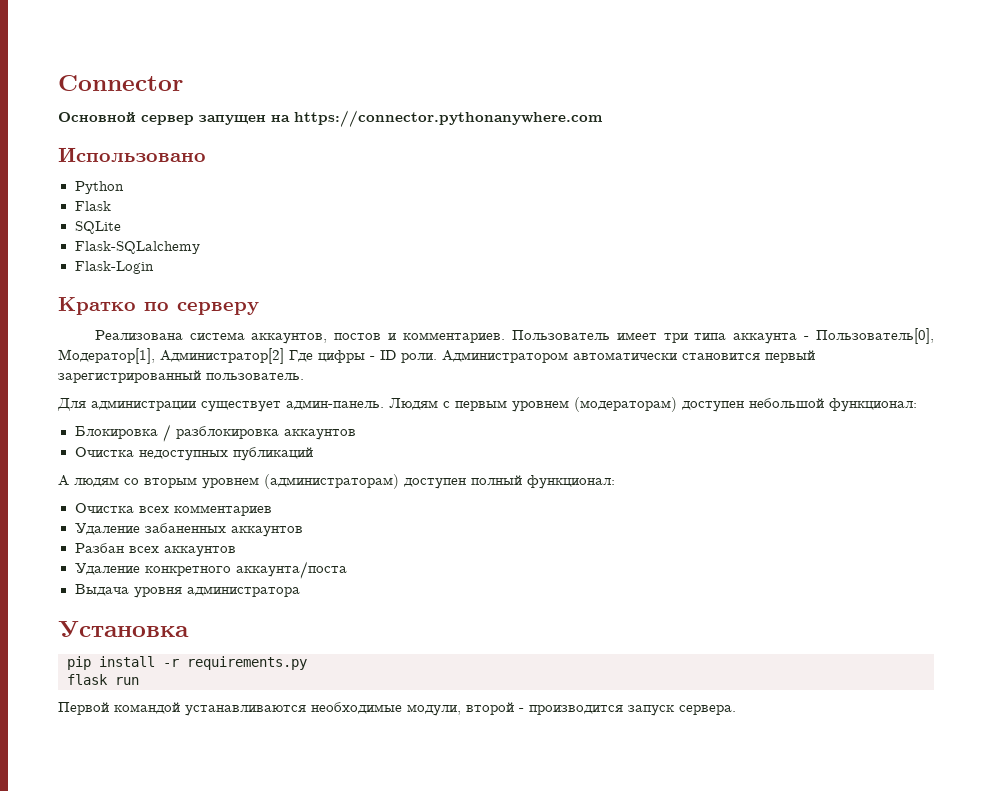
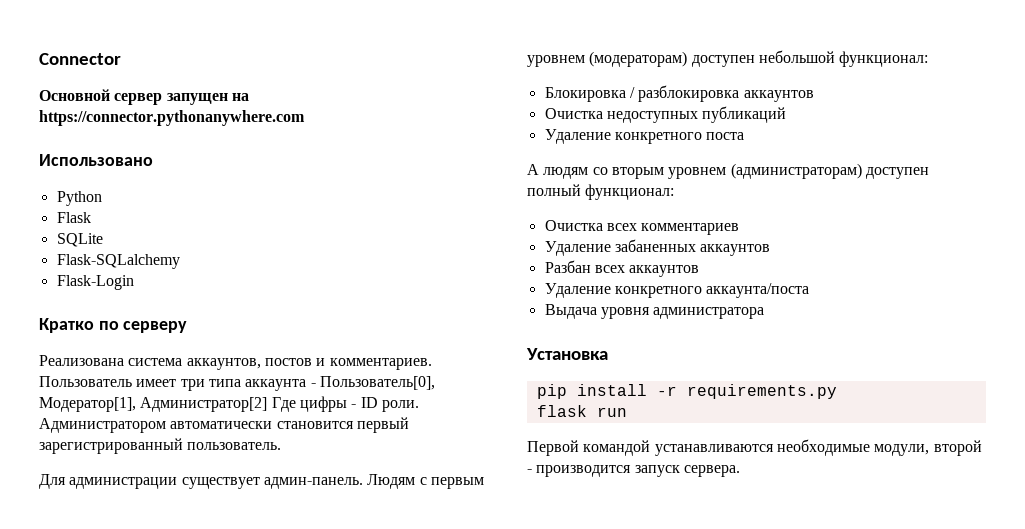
+ Удаление конкретного поста

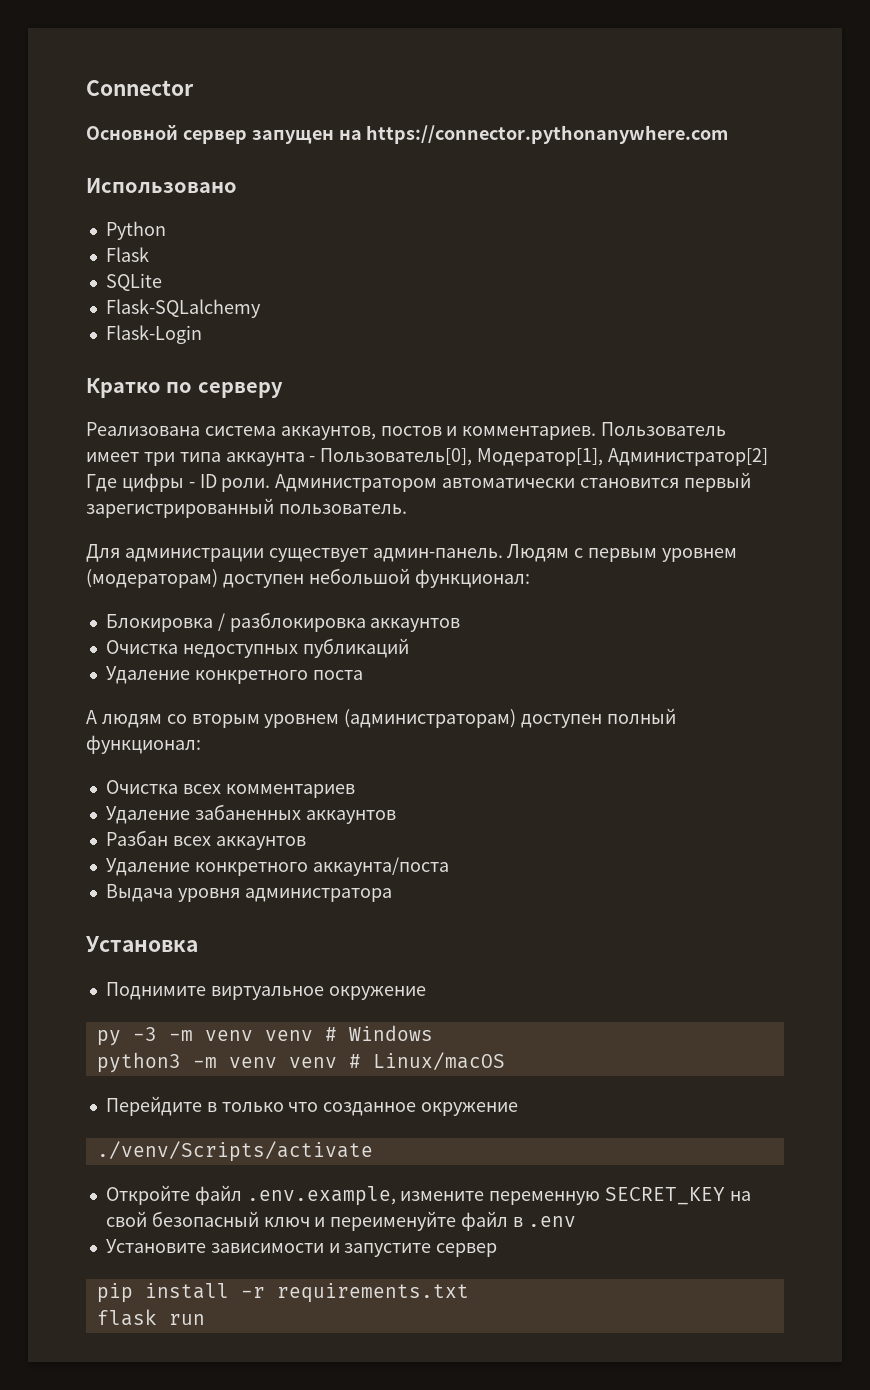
+ Поднимите виртуальное окружение
+ py -3 -m venv venv # Windows
+ python3 -m venv venv # Linux/macOS
+ Перейдите в только что созданное окружение
+ ./venv/Scripts/activate
+ Откройте файл .env.example, измените переменную SECRET_KEY на свой безопасный ключ и переименуйте файл в .env
+ Установите зависимости и запустите сервер
- pip install -r requirements.py
+ pip install -r requirements.txt
- Первой командой устанавливаются необходимые модули, второй - производится запуск сервера.

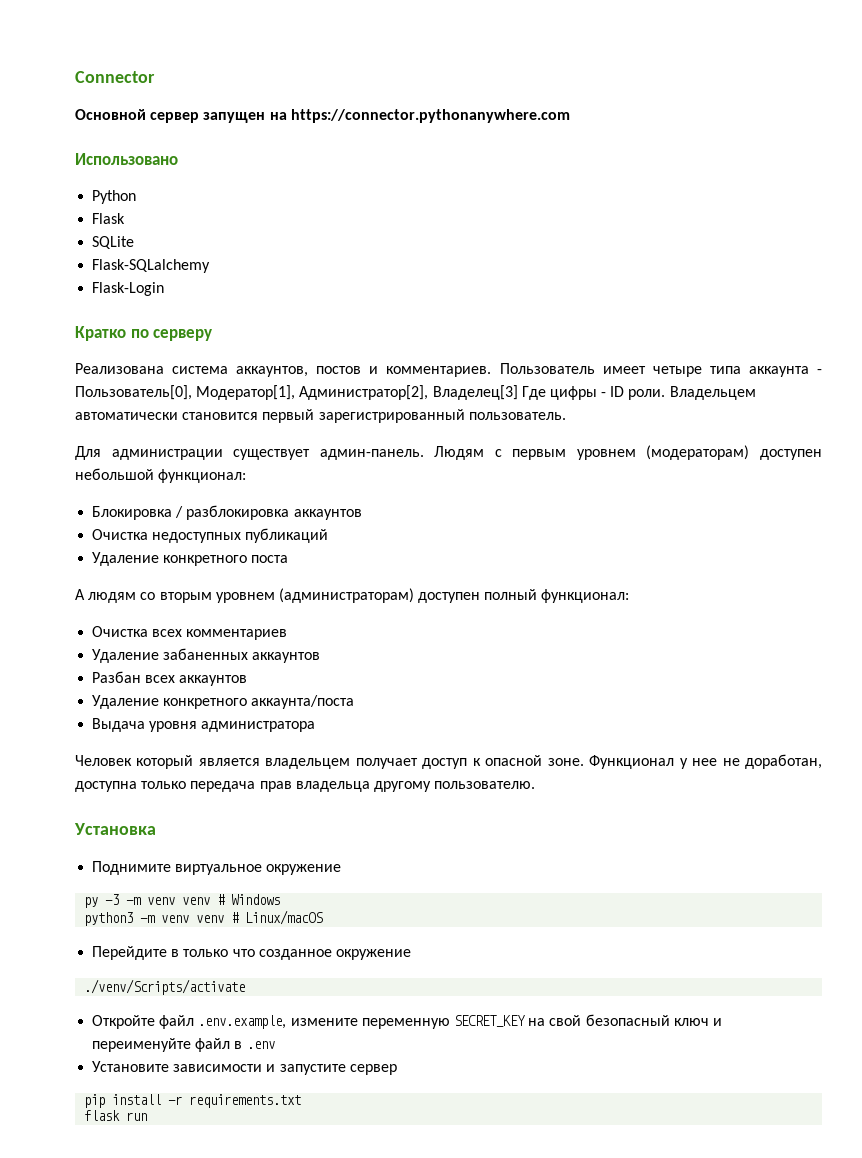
- Пользователь имеет три типа аккаунта - Пользователь[0], Модератор[1], Администратор[2] Где цифры - ID роли.
+ Пользователь имеет четыре типа аккаунта - Пользователь[0], Модератор[1], Администратор[2], Владелец[3] Где цифры - ID роли.
- Администратором автоматически становится первый зарегистрированный пользователь.
+ Владельцем автоматически становится первый зарегистрированный пользователь.
+ Человек который является владельцем получает доступ к опасной зоне. Функционал у нее не доработан, доступна только передача прав владельца другому пользователю.

